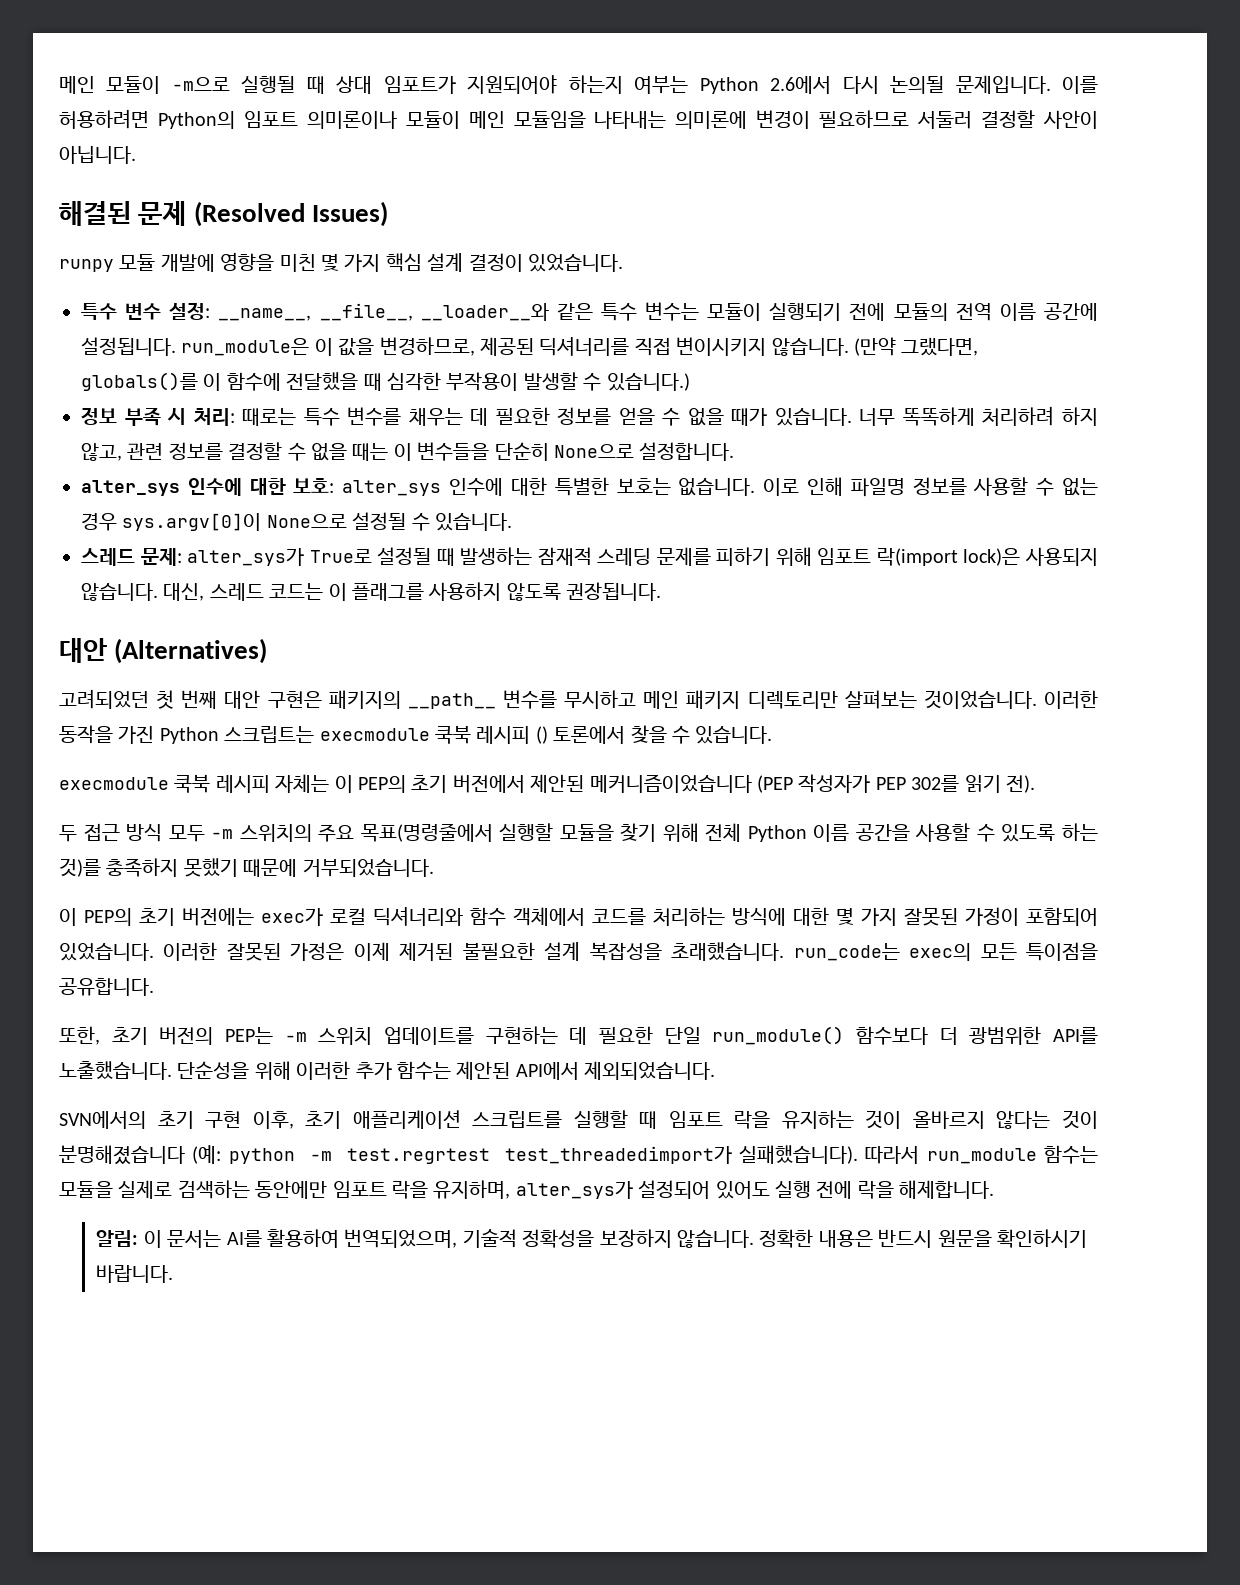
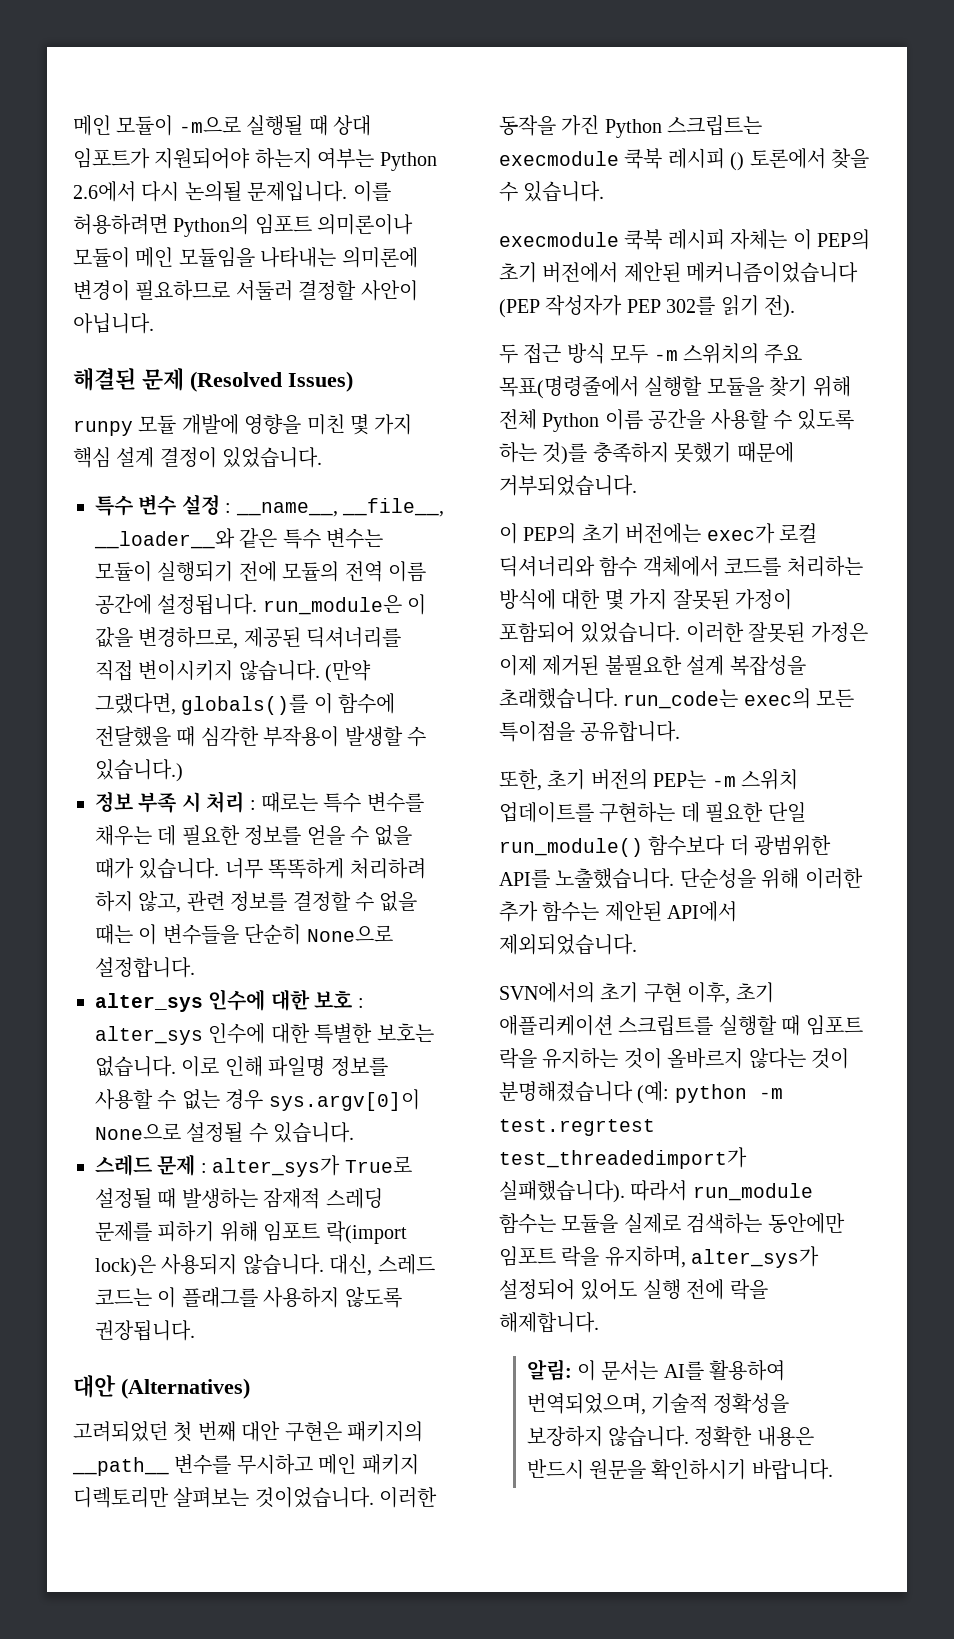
- 특수 변수 설정: __name__, __file__, __loader__와 같은 특수 변수는 모듈이 실행되기 전에 모듈의 전역 이름 공간에 설정됩니다. run_module은 이 값을 변경하므로, 제공된 딕셔너리를 직접 변이시키지 않습니다.
+ 특수 변수 설정 : __name__, __file__, __loader__와 같은 특수 변수는 모듈이 실행되기 전에 모듈의 전역 이름 공간에 설정됩니다. run_module은 이 값을 변경하므로, 제공된 딕셔너리를 직접 변이시키지 않습니다.
- 정보 부족 시 처리: 때로는 특수 변수를 채우는 데 필요한 정보를 얻을 수 없을 때가 있습니다.
+ 정보 부족 시 처리 : 때로는 특수 변수를 채우는 데 필요한 정보를 얻을 수 없을 때가 있습니다.
- alter_sys 인수에 대한 보호: alter_sys 인수에 대한 특별한 보호는 없습니다.
+ alter_sys 인수에 대한 보호 : alter_sys 인수에 대한 특별한 보호는 없습니다.
- 스레드 문제: alter_sys가 True로 설정될 때 발생하는 잠재적 스레딩 문제를 피하기 위해 임포트 락(import lock)은 사용되지 않습니다.
+ 스레드 문제 : alter_sys가 True로 설정될 때 발생하는 잠재적 스레딩 문제를 피하기 위해 임포트 락(import lock)은 사용되지 않습니다.

